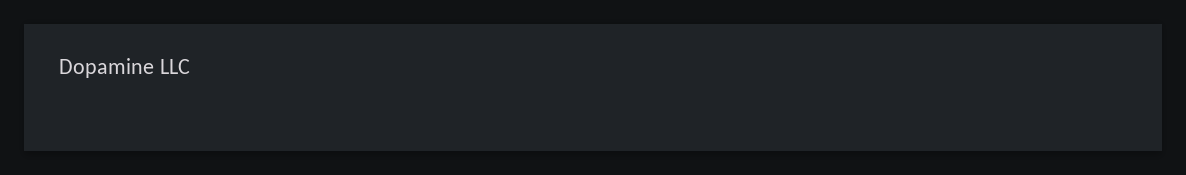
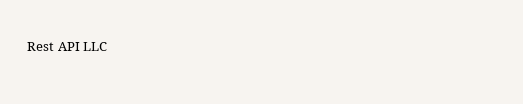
- Dopamine LLC
+ Rest API LLC

